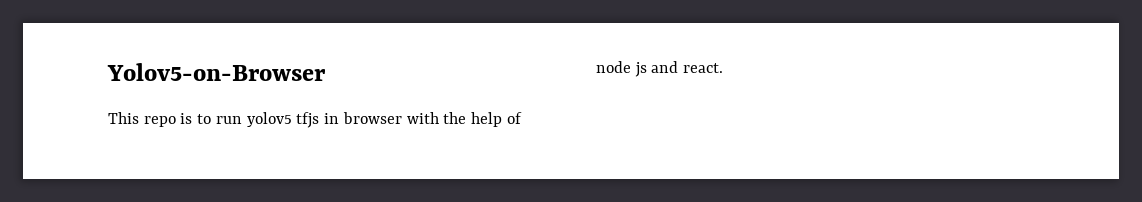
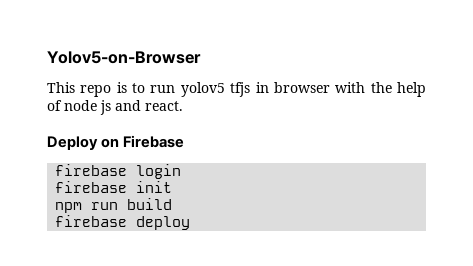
+ Deploy on Firebase
+ firebase login
+ firebase init
+ npm run build
+ firebase deploy

